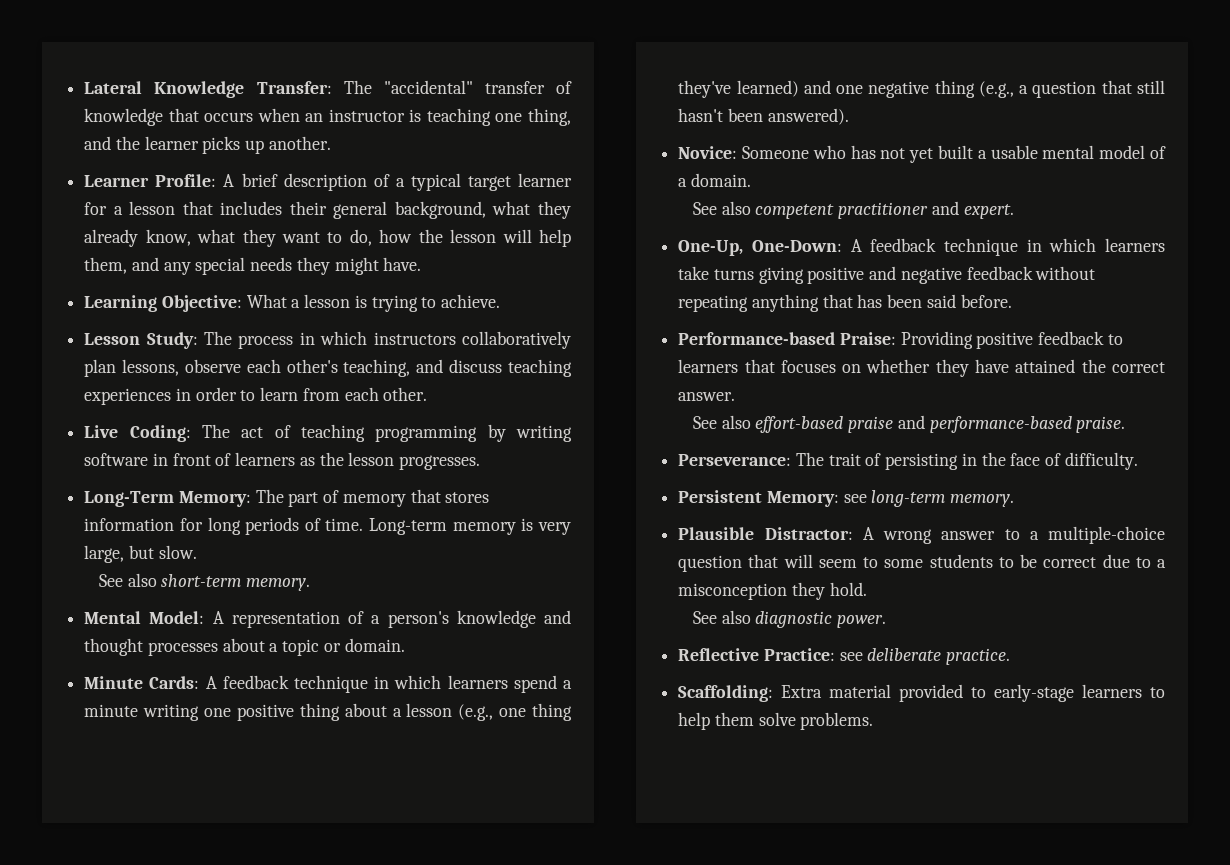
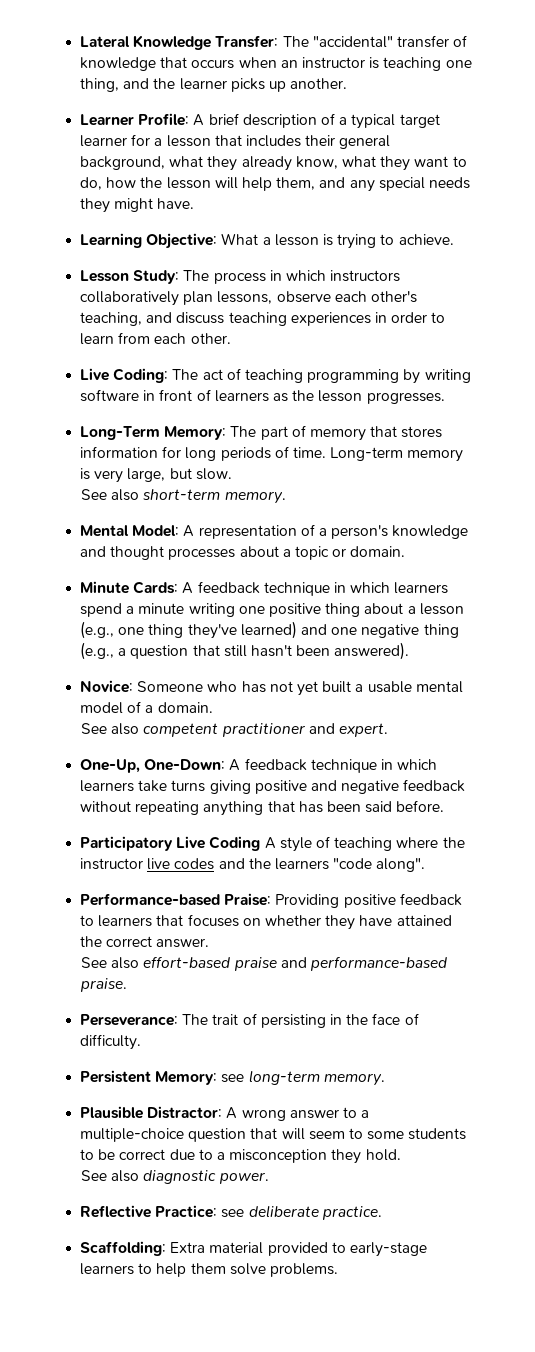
+ Participatory Live Coding A style of teaching where the instructor live codes and the learners "code along".

